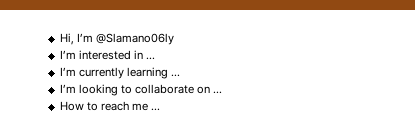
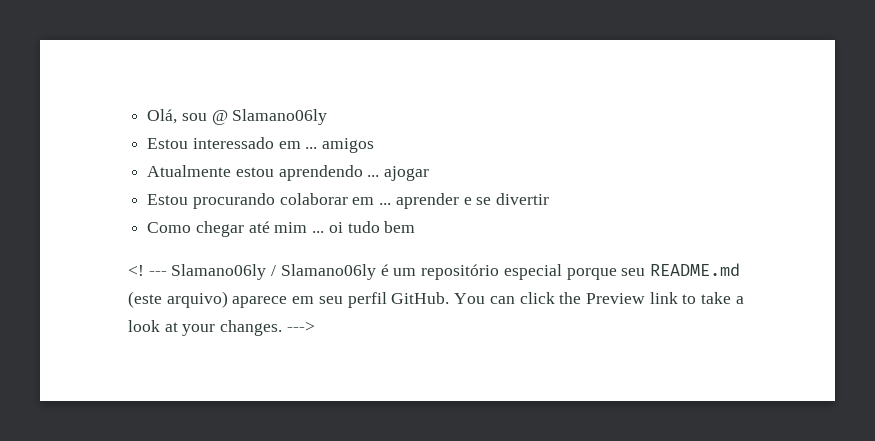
- Hi, I’m @Slamano06ly
- I’m interested in ...
- I’m currently learning ...
- I’m looking to collaborate on ...
- How to reach me ...
+ Olá, sou @ Slamano06ly
+ Estou interessado em ... amigos
+ Atualmente estou aprendendo ... ajogar
+ Estou procurando colaborar em ... aprender e se divertir
+ Como chegar até mim ... oi tudo bem
+ <! --- Slamano06ly / Slamano06ly é um repositório especial porque seu README.md (este arquivo) aparece em seu perfil GitHub. You can click the Preview link to take a look at your changes. --->

